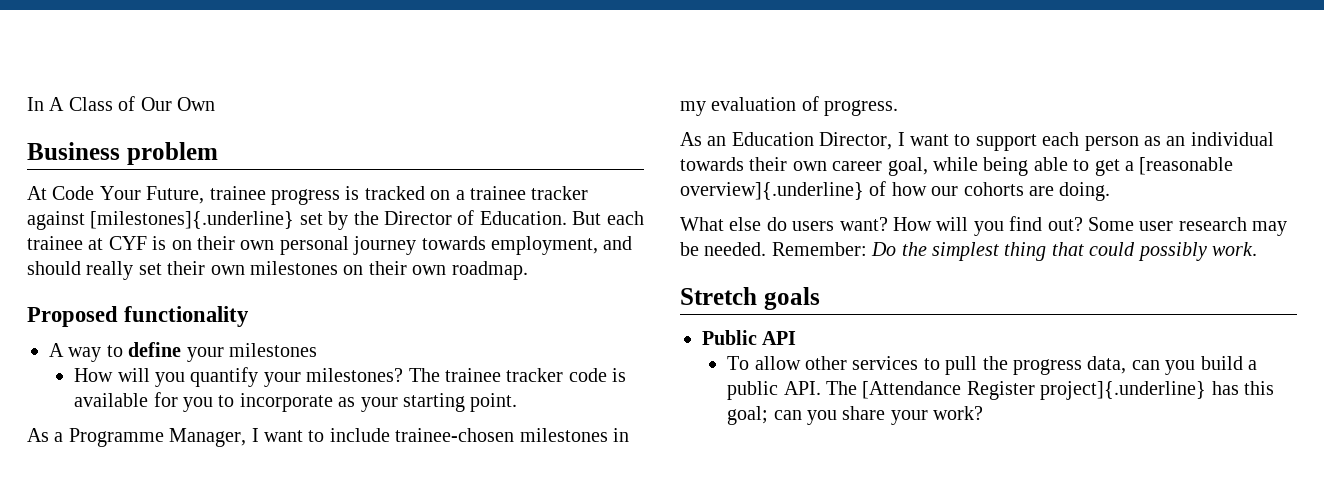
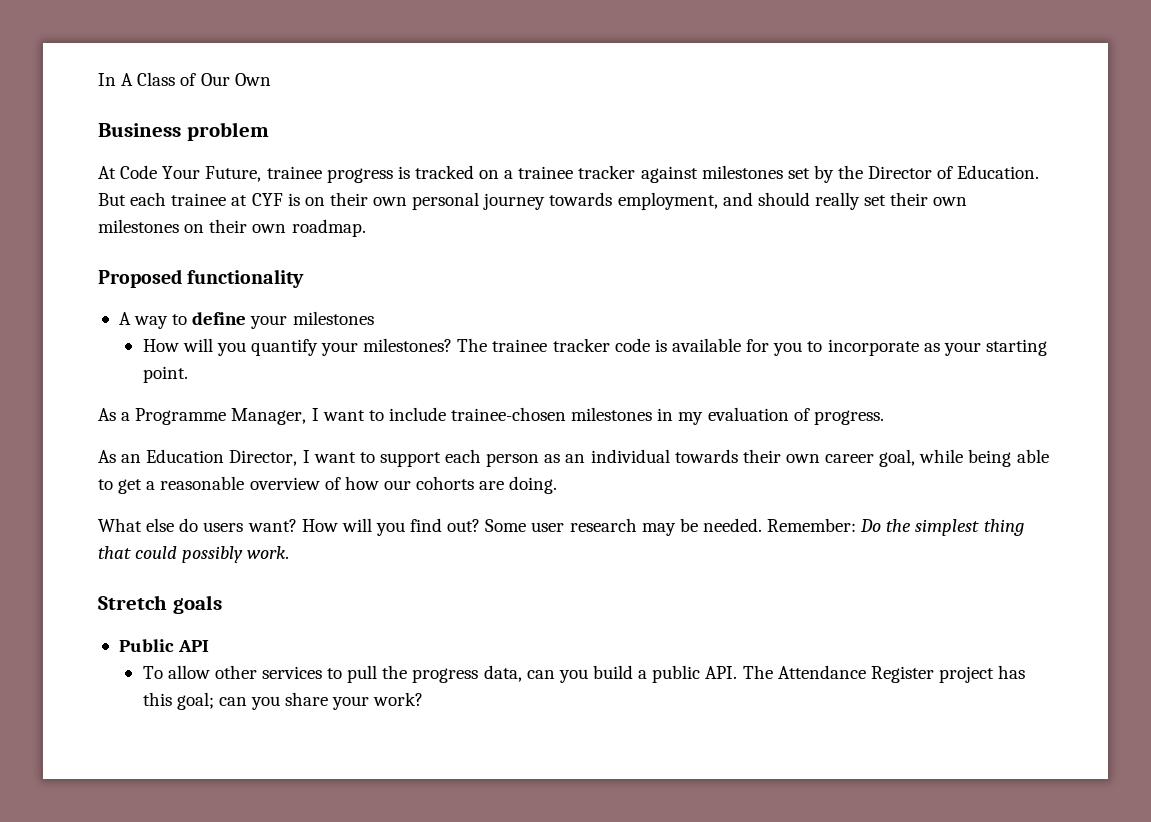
- At Code Your Future, trainee progress is tracked on a trainee tracker against [milestones]{.underline} set by the Director of Education.
+ At Code Your Future, trainee progress is tracked on a trainee tracker against milestones set by the Director of Education.
- As an Education Director, I want to support each person as an individual towards their own career goal, while being able to get a [reasonable overview]{.underline} of how our cohorts are doing.
+ As an Education Director, I want to support each person as an individual towards their own career goal, while being able to get a reasonable overview of how our cohorts are doing.
- To allow other services to pull the progress data, can you build a public API. The [Attendance Register project]{.underline} has this goal; can you share your work?
+ To allow other services to pull the progress data, can you build a public API. The Attendance Register project has this goal; can you share your work?

